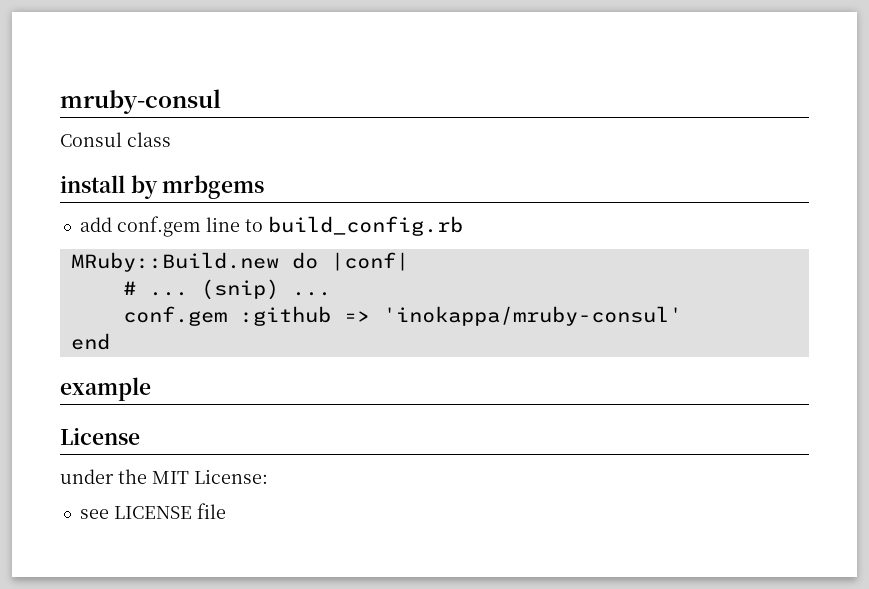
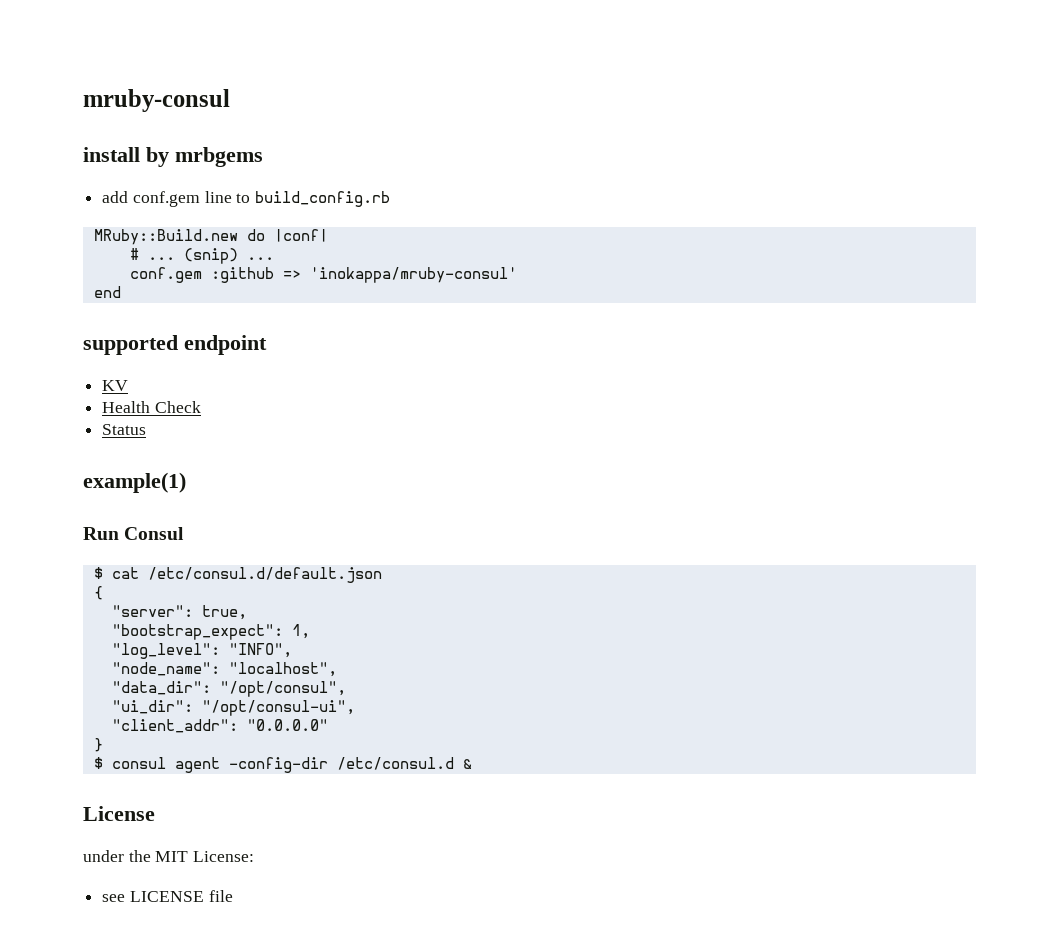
- Consul class
- example
+ supported endpoint
+ KV
+ Health Check
+ Status
+ example(1)
+ Run Consul
+ $ cat /etc/consul.d/default.json
+ {
+ "server": true,
+ "bootstrap_expect": 1,
+ "log_level": "INFO",
+ "node_name": "localhost",
+ "data_dir": "/opt/consul",
+ "ui_dir": "/opt/consul-ui",
+ "client_addr": "0.0.0.0"
+ }
+ $ consul agent -config-dir /etc/consul.d &

